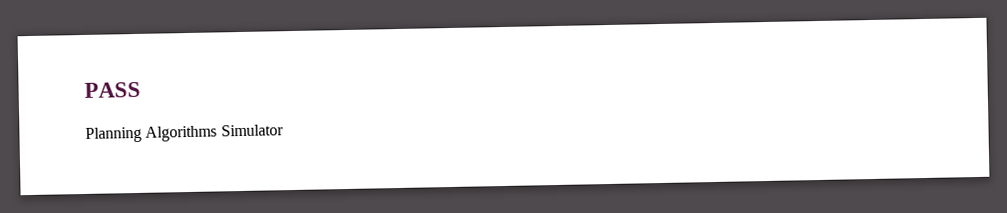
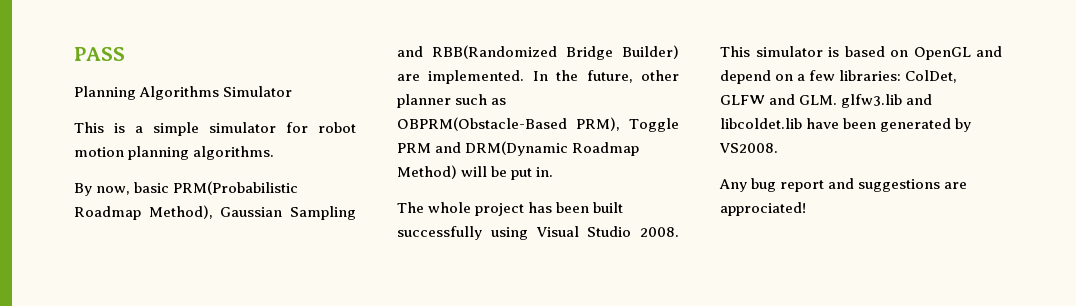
+ This is a simple simulator for robot motion planning algorithms.
+ By now, basic PRM(Probabilistic Roadmap Method), Gaussian Sampling and RBB(Randomized Bridge Builder) are implemented. In the future, other planner such as OBPRM(Obstacle-Based PRM), Toggle PRM and DRM(Dynamic Roadmap Method) will be put in.
+ The whole project has been built successfully using Visual Studio 2008. This simulator is based on OpenGL and depend on a few libraries: ColDet, GLFW and GLM. glfw3.lib and libcoldet.lib have been generated by VS2008.
+ Any bug report and suggestions are approciated!

